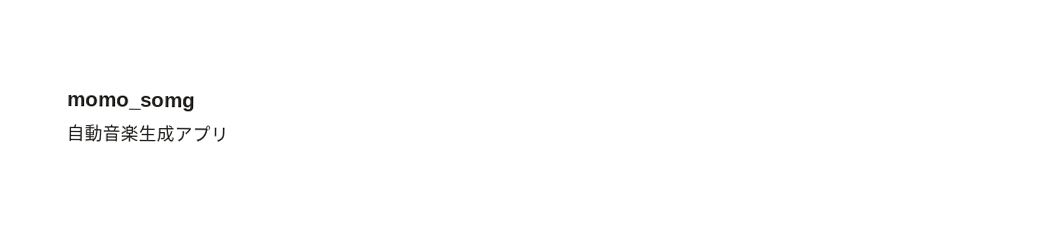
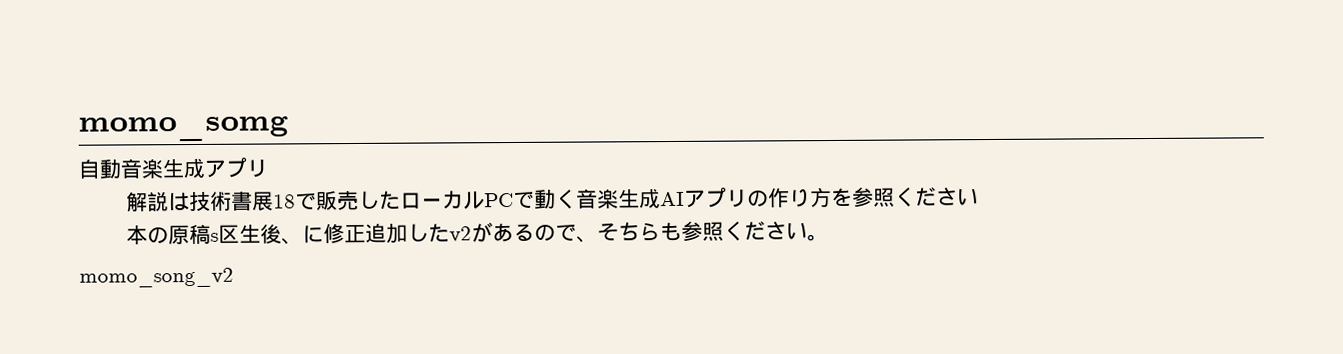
+ 解説は技術書展18で販売したローカルPCで動く音楽生成AIアプリの作り方を参照ください
+ 本の原稿s区生後、に修正追加したv2があるので、そちらも参照ください。
+ momo_song_v2

